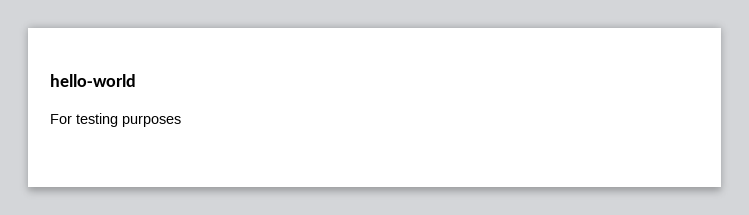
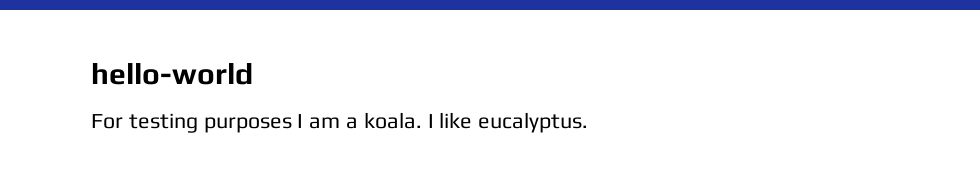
- For testing purposes
+ For testing purposes I am a koala. I like eucalyptus.

